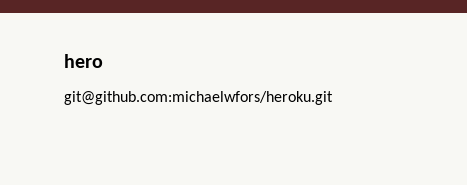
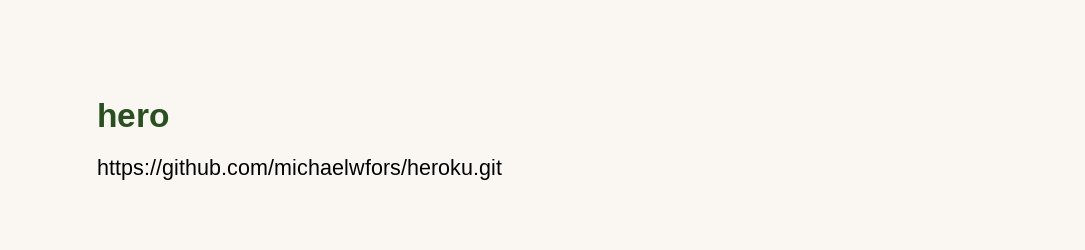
- git@github.com:michaelwfors/heroku.git
+ https://github.com/michaelwfors/heroku.git

